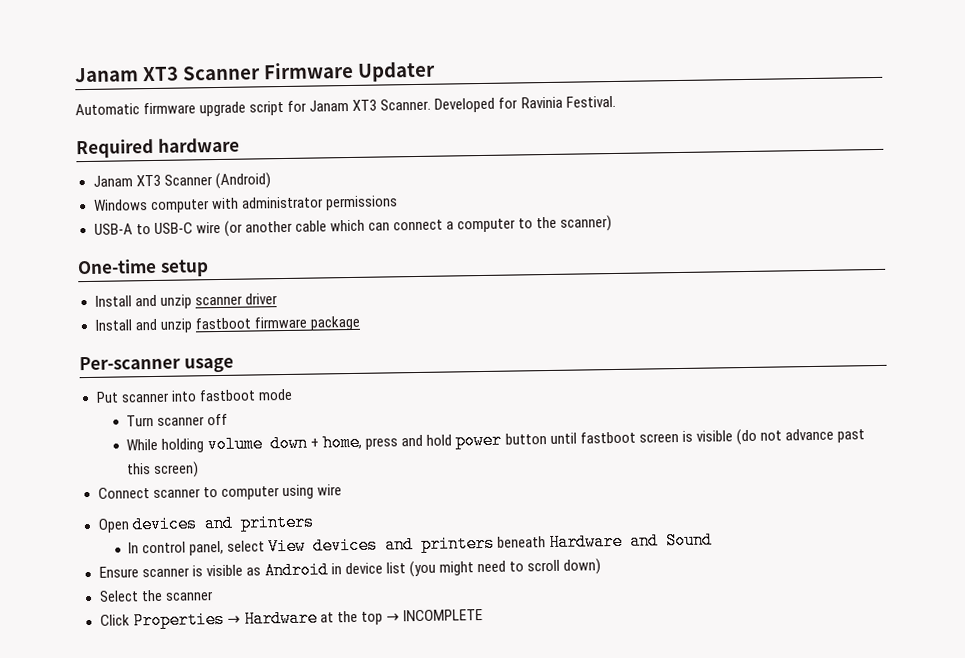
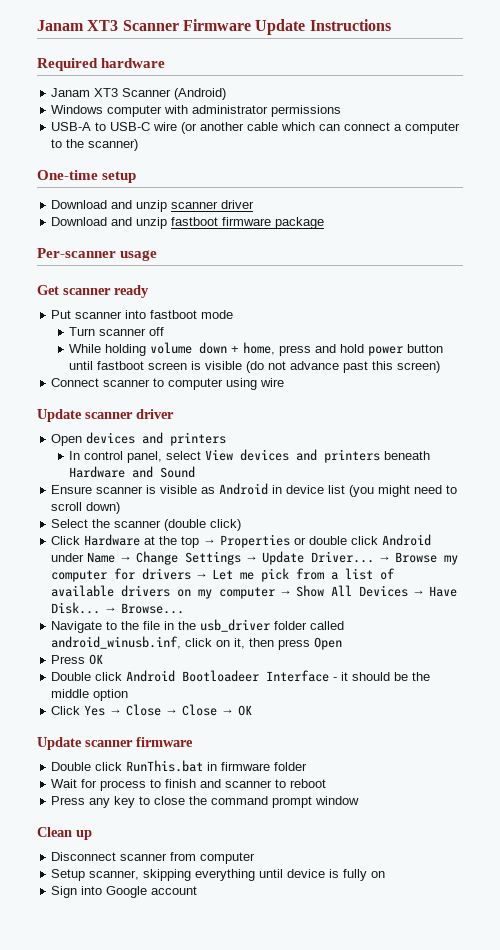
- Janam XT3 Scanner Firmware Updater
- Automatic firmware upgrade script for Janam XT3 Scanner. Developed for Ravinia Festival.
+ Janam XT3 Scanner Firmware Update Instructions
- Install and unzip scanner driver
+ Download and unzip scanner driver
- Install and unzip fastboot firmware package
+ Download and unzip fastboot firmware package
+ Get scanner ready
+ Update scanner driver
- Select the scanner
- Click Properties → Hardware at the top → INCOMPLETE
+ Select the scanner (double click)
+ Click Hardware at the top → Properties or double click Android under Name → Change Settings → Update Driver... → Browse my computer for drivers → Let me pick from a list of available drivers on my computer → Show All Devices → Have Disk... → Browse...
+ Navigate to the file in the usb_driver folder called android_winusb.inf, click on it, then press Open
+ Press OK
+ Double click Android Bootloadeer Interface - it should be the middle option
+ Click Yes → Close → Close → OK
+ Update scanner firmware
+ Double click RunThis.bat in firmware folder
+ Wait for process to finish and scanner to reboot
+ Press any key to close the command prompt window
+ Clean up
+ Disconnect scanner from computer
+ Setup scanner, skipping everything until device is fully on
+ Sign into Google account

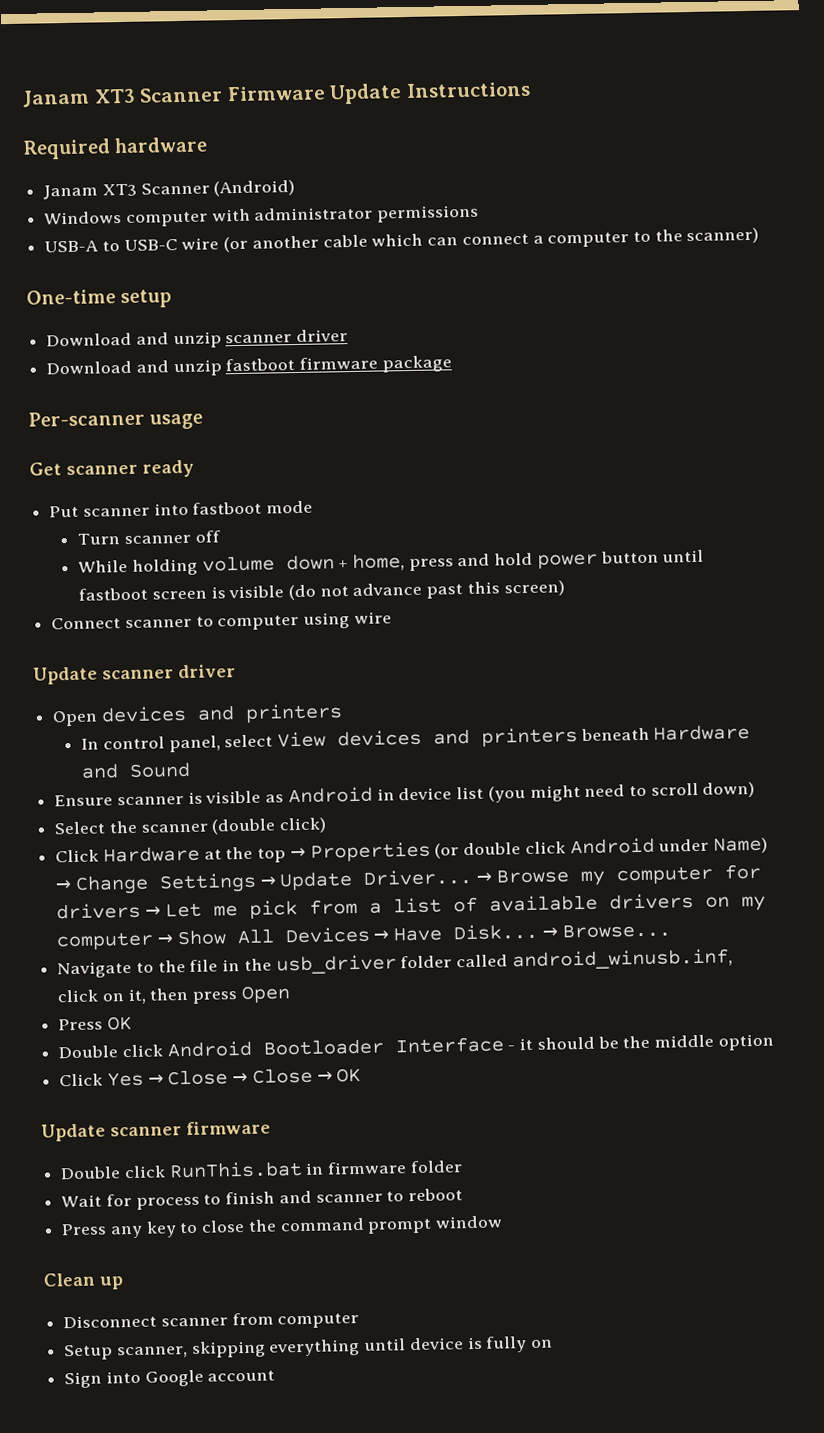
- Click Hardware at the top → Properties or double click Android under Name → Change Settings → Update Driver...
+ Click Hardware at the top → Properties (or double click Android under Name) → Change Settings → Update Driver...
- Double click Android Bootloadeer Interface - it should be the middle option
+ Double click Android Bootloader Interface - it should be the middle option

